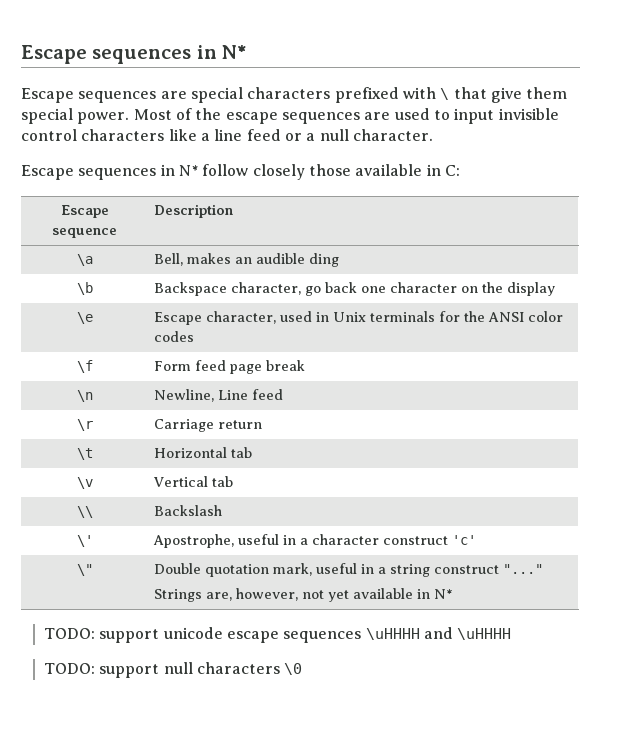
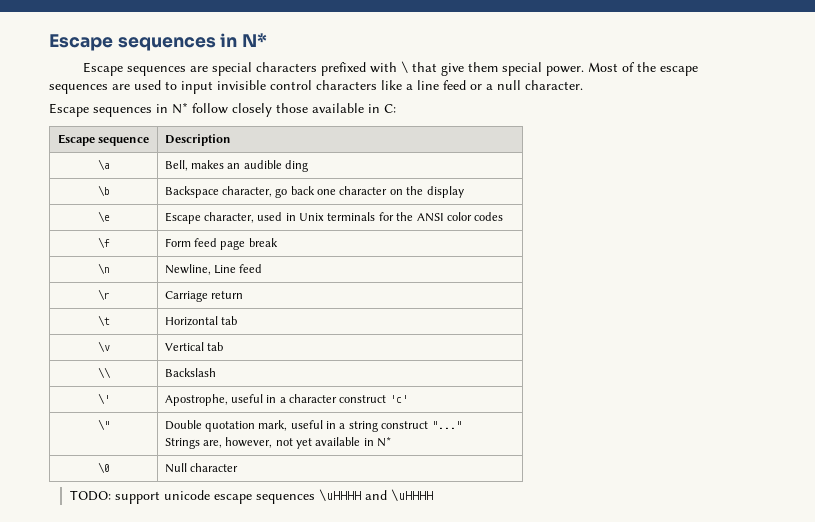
+ \0 | Null character
- TODO: support null characters \0

